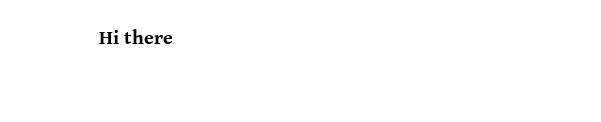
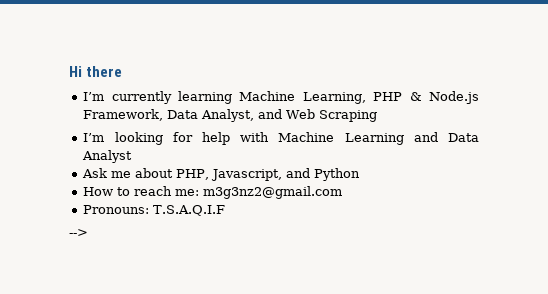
+ I’m currently learning Machine Learning, PHP & Node.js Framework, Data Analyst, and Web Scraping
+ I’m looking for help with Machine Learning and Data Analyst
+ Ask me about PHP, Javascript, and Python
+ How to reach me: m3g3nz2@gmail.com
+ Pronouns: T.S.A.Q.I.F
+ -->

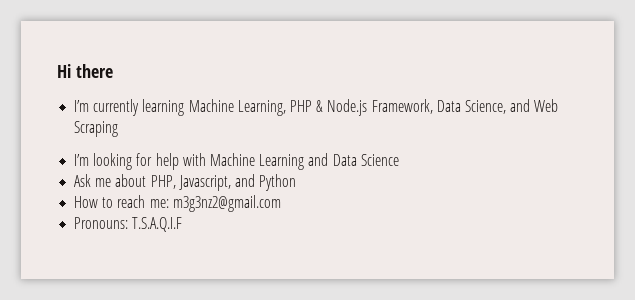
- I’m currently learning Machine Learning, PHP & Node.js Framework, Data Analyst, and Web Scraping
+ I’m currently learning Machine Learning, PHP & Node.js Framework, Data Science, and Web Scraping
- I’m looking for help with Machine Learning and Data Analyst
+ I’m looking for help with Machine Learning and Data Science
- -->

